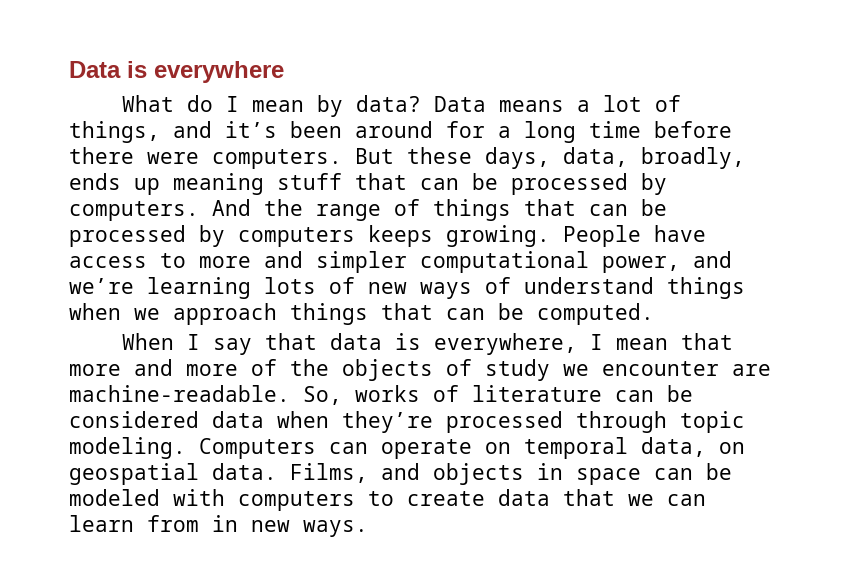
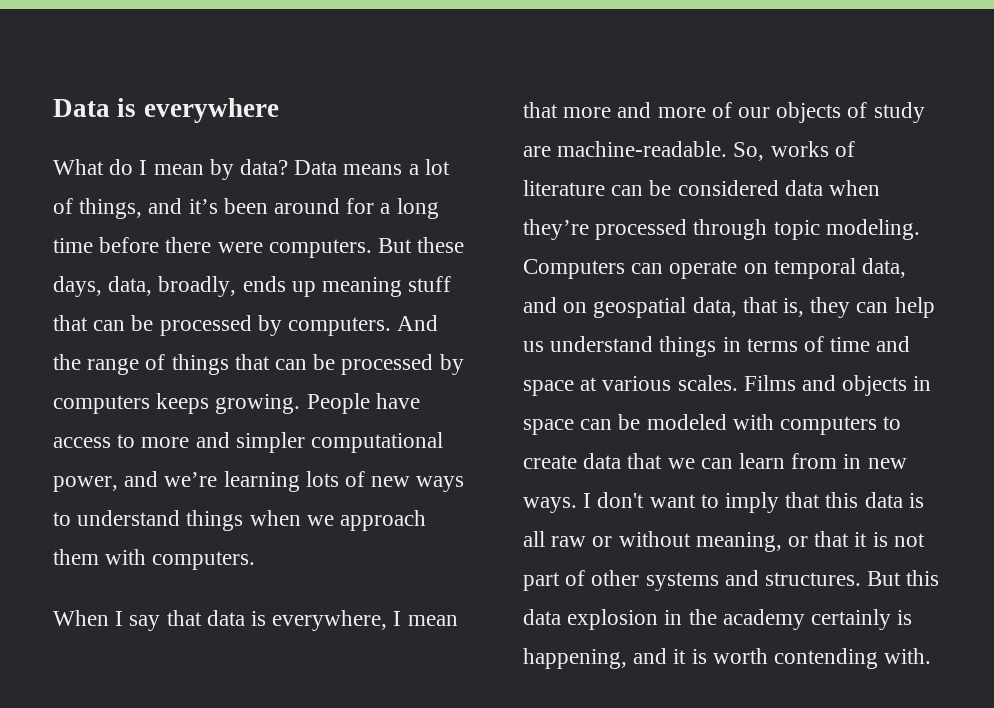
- People have access to more and simpler computational power, and we’re learning lots of new ways of understand things when we approach things that can be computed.
+ People have access to more and simpler computational power, and we’re learning lots of new ways to understand things when we approach them with computers.
- When I say that data is everywhere, I mean that more and more of the objects of study we encounter are machine-readable.
+ When I say that data is everywhere, I mean that more and more of our objects of study are machine-readable.
- Computers can operate on temporal data, on geospatial data. Films, and objects in space can be modeled with computers to create data that we can learn from in new ways.
+ Computers can operate on temporal data, and on geospatial data, that is, they can help us understand things in terms of time and space at various scales. Films and objects in space can be modeled with computers to create data that we can learn from in new ways.
+ I don't want to imply that this data is all raw or without meaning, or that it is not part of other systems and structures. But this data explosion in the academy certainly is happening, and it is worth contending with.

